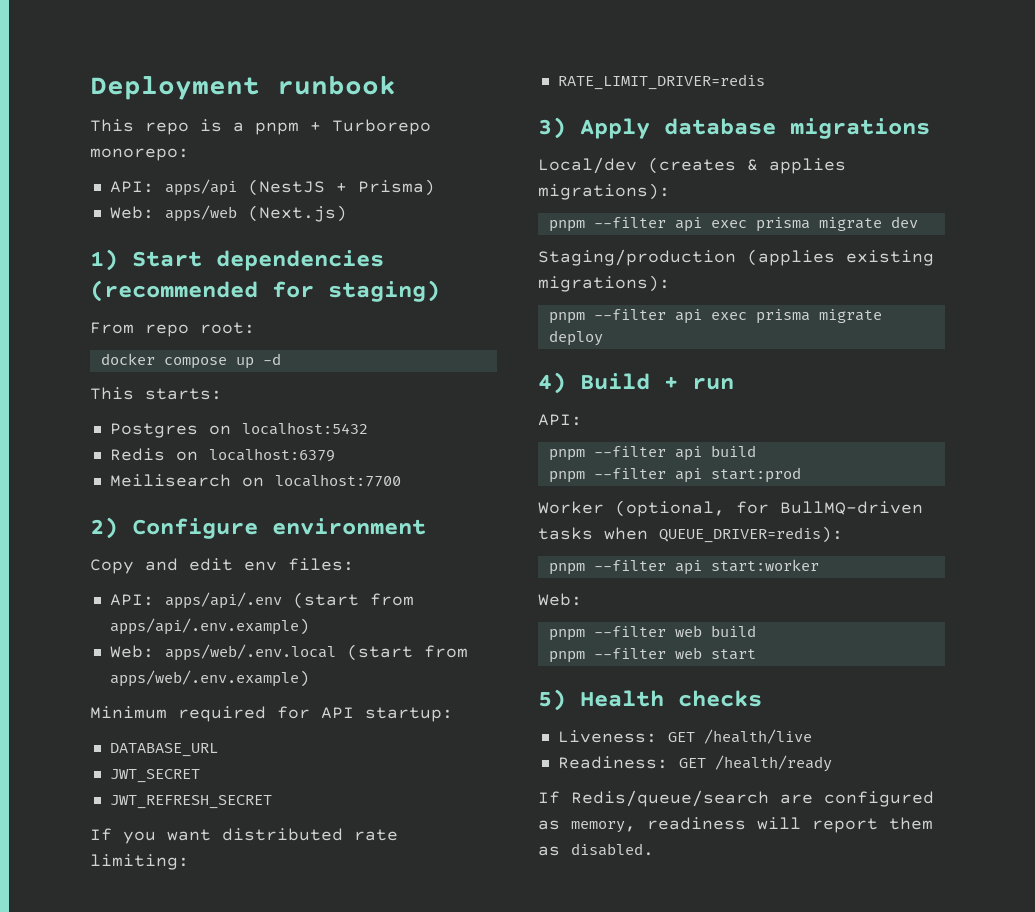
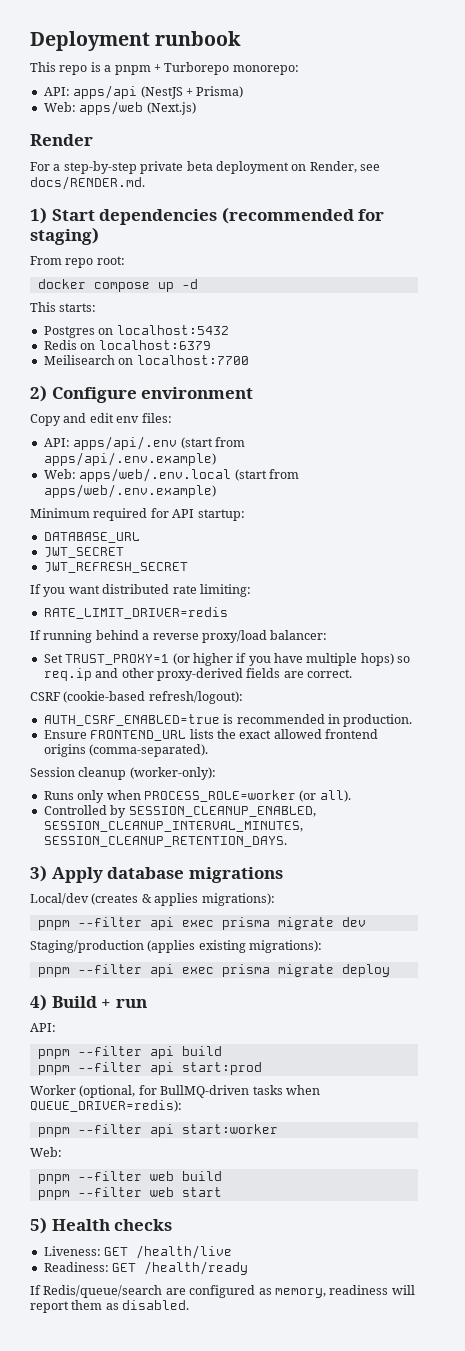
+ Render
+ For a step-by-step private beta deployment on Render, see docs/RENDER.md.
+ If running behind a reverse proxy/load balancer:
+ Set TRUST_PROXY=1 (or higher if you have multiple hops) so req.ip and other proxy-derived fields are correct.
+ CSRF (cookie-based refresh/logout):
+ AUTH_CSRF_ENABLED=true is recommended in production.
+ Ensure FRONTEND_URL lists the exact allowed frontend origins (comma-separated).
+ Session cleanup (worker-only):
+ Runs only when PROCESS_ROLE=worker (or all).
+ Controlled by SESSION_CLEANUP_ENABLED, SESSION_CLEANUP_INTERVAL_MINUTES, SESSION_CLEANUP_RETENTION_DAYS.

